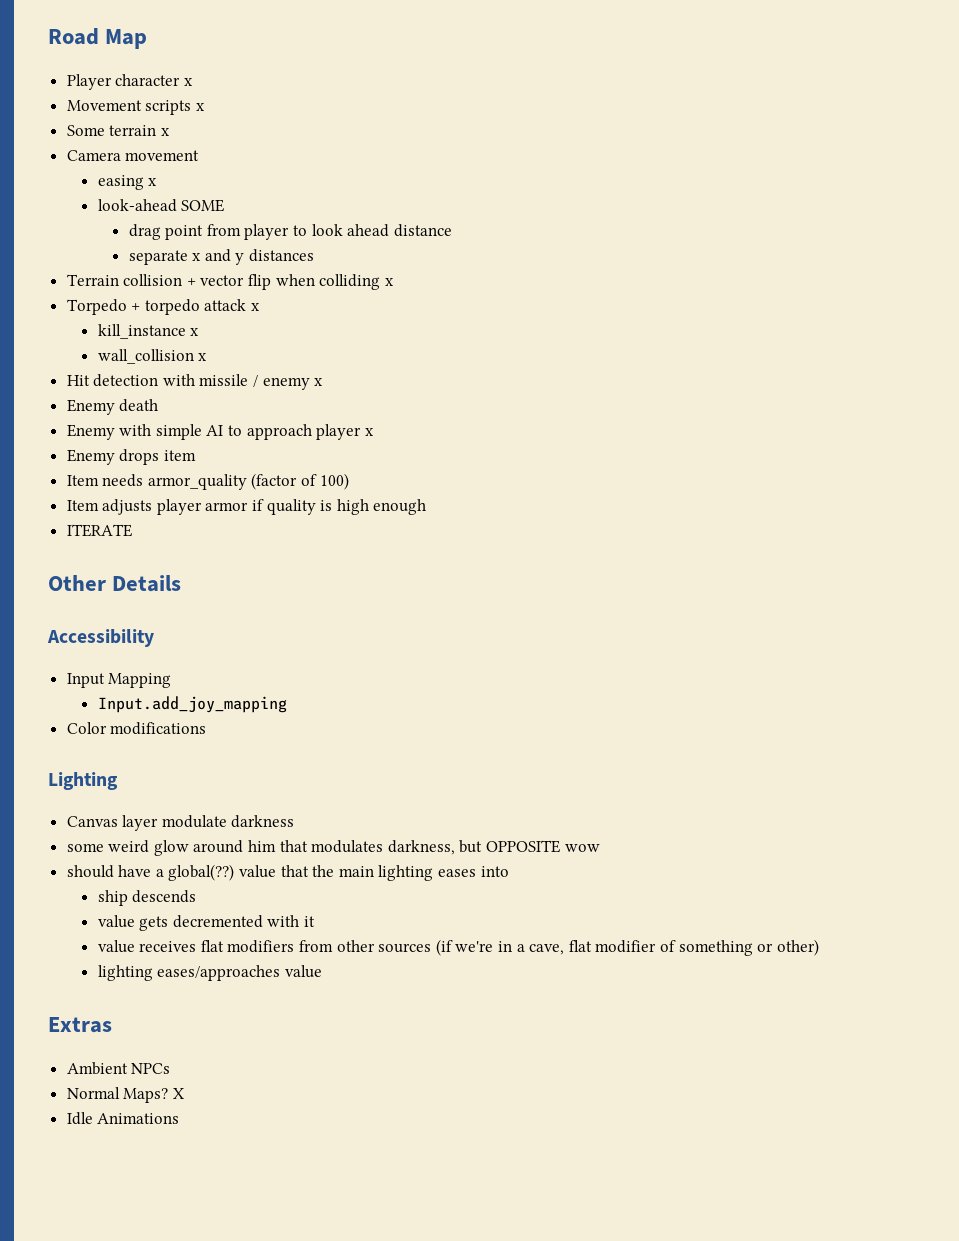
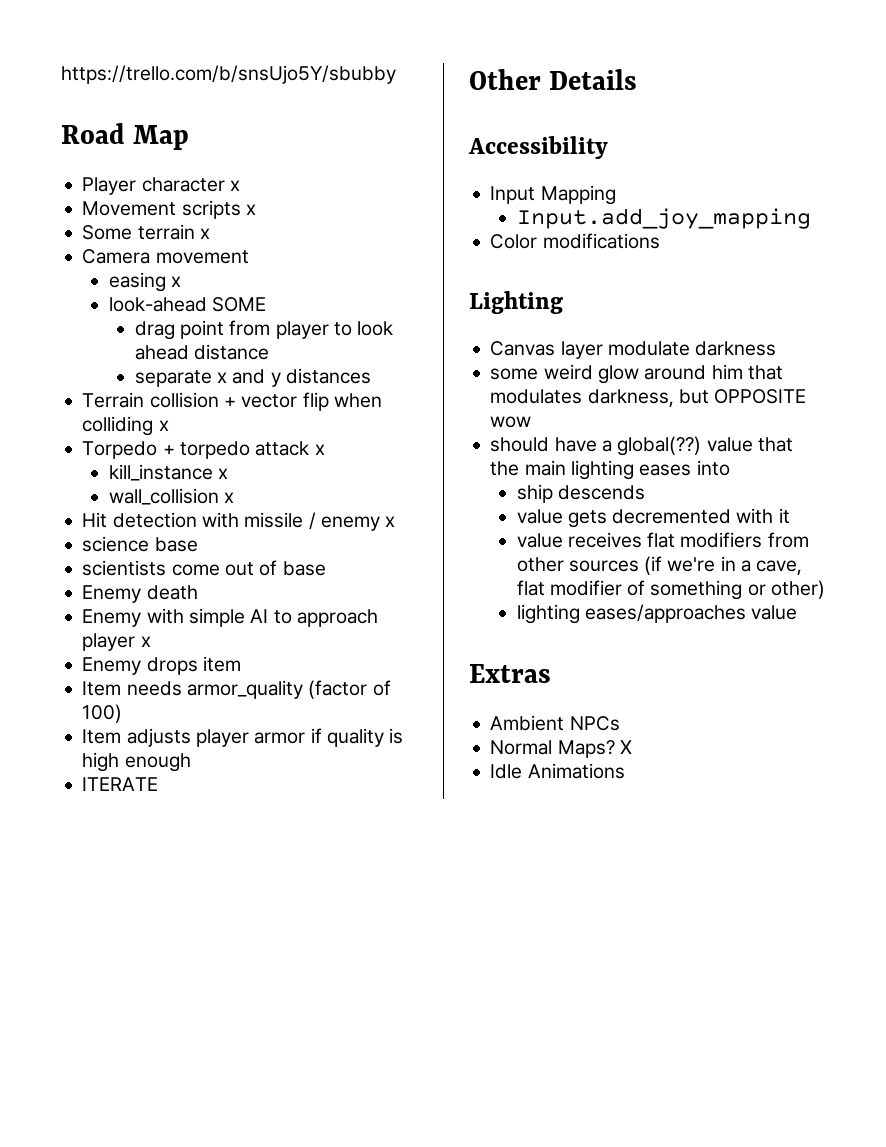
+ https://trello.com/b/snsUjo5Y/sbubby
+ science base
+ scientists come out of base

